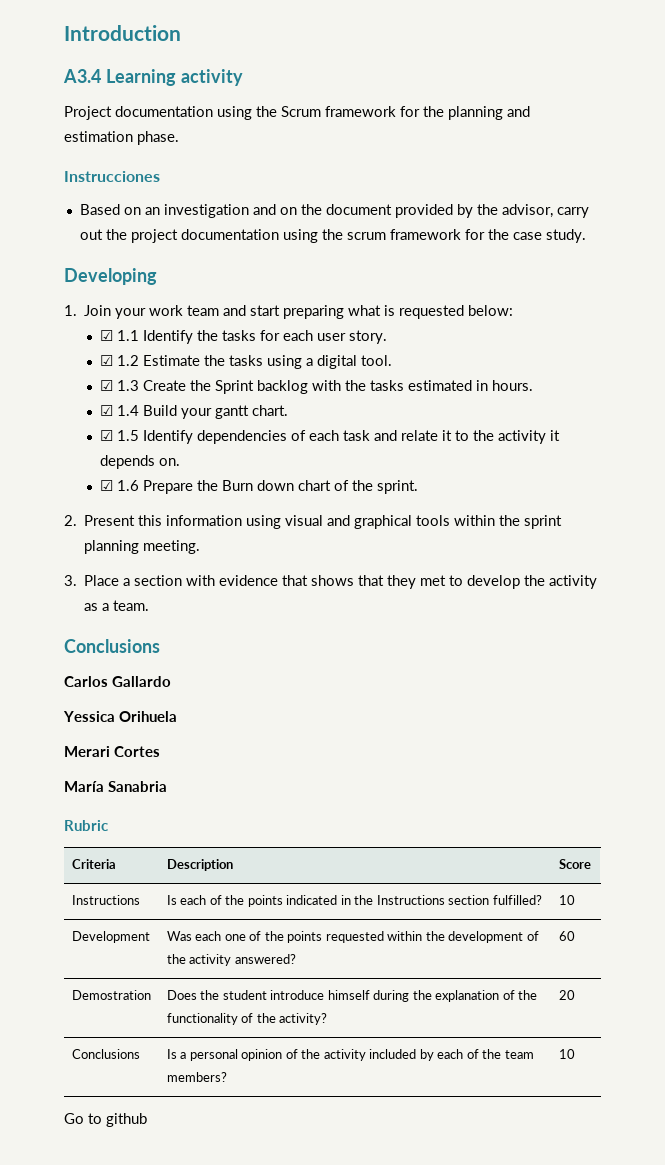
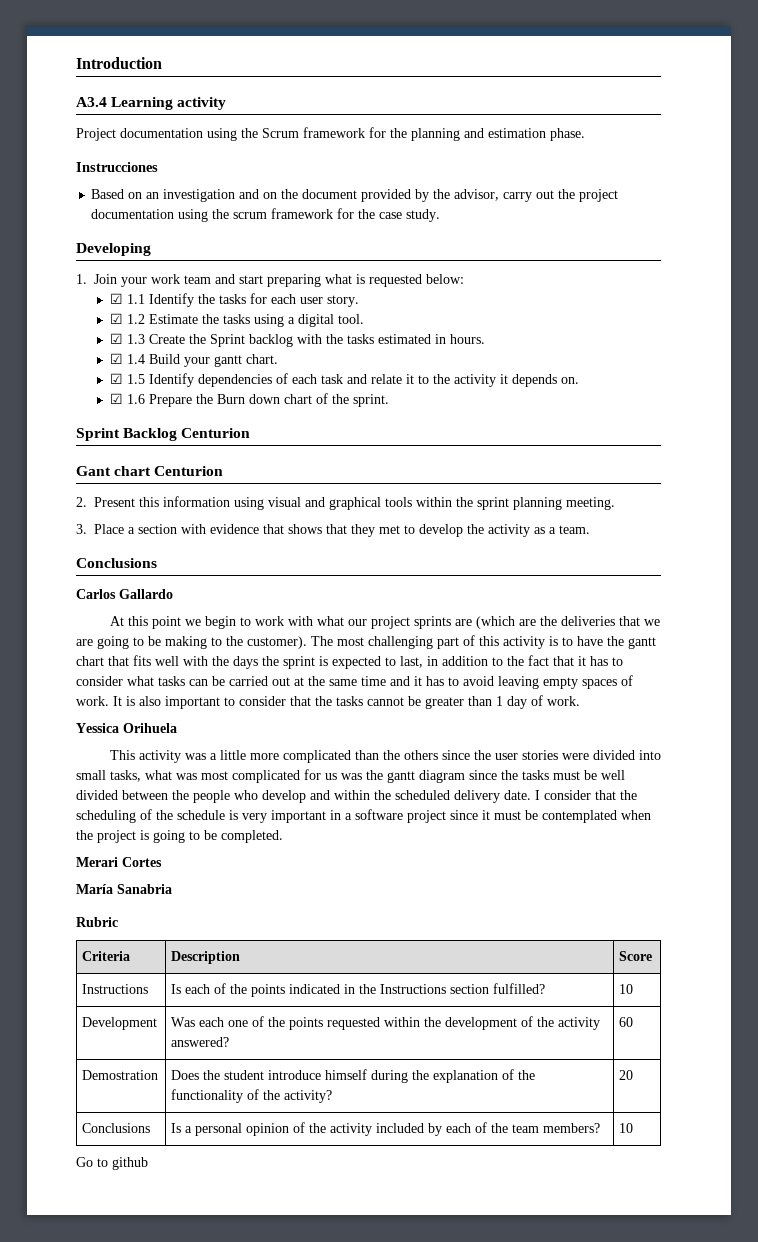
+ Sprint Backlog Centurion
+ Gant chart Centurion
+ At this point we begin to work with what our project sprints are (which are the deliveries that we are going to be making to the customer). The most challenging part of this activity is to have the gantt chart that fits well with the days the sprint is expected to last, in addition to the fact that it has to consider what tasks can be carried out at the same time and it has to avoid leaving empty spaces of work. It is also important to consider that the tasks cannot be greater than 1 day of work.
  Yessica Orihuela
+ This activity was a little more complicated than the others since the user stories were divided into small tasks, what was most complicated for us was the gantt diagram since the tasks must be well divided between the people who develop and within the scheduled delivery date. I consider that the scheduling of the schedule is very important in a software project since it must be contemplated when the project is going to be completed.

